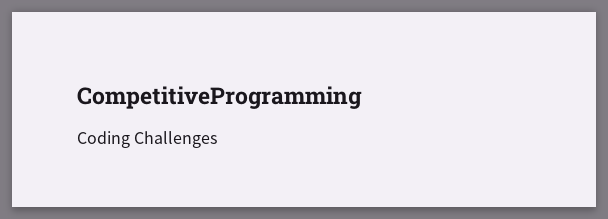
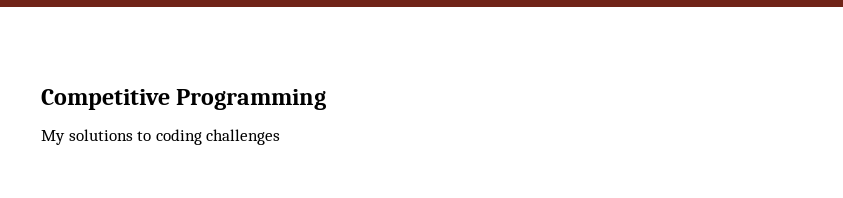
- CompetitiveProgramming
- Coding Challenges
+ Competitive Programming
+ My solutions to coding challenges

